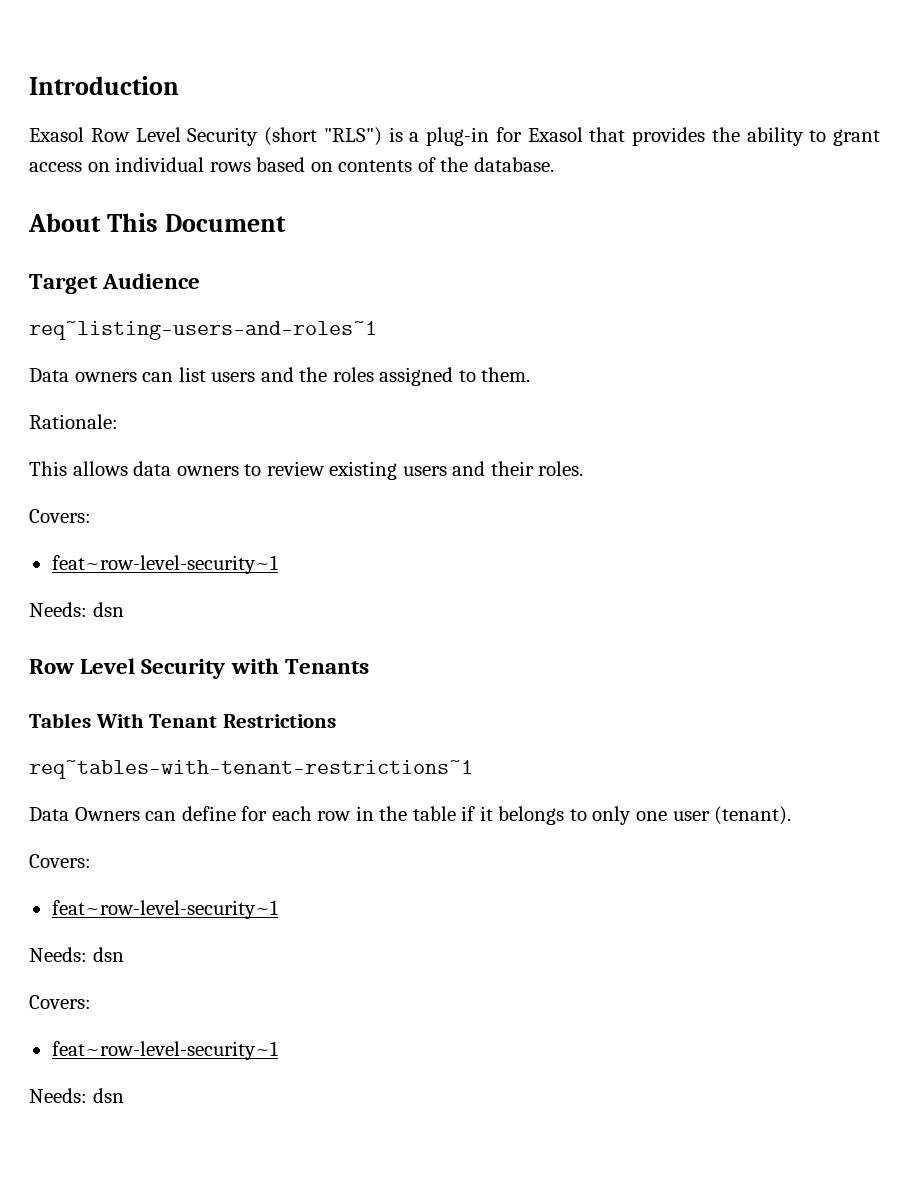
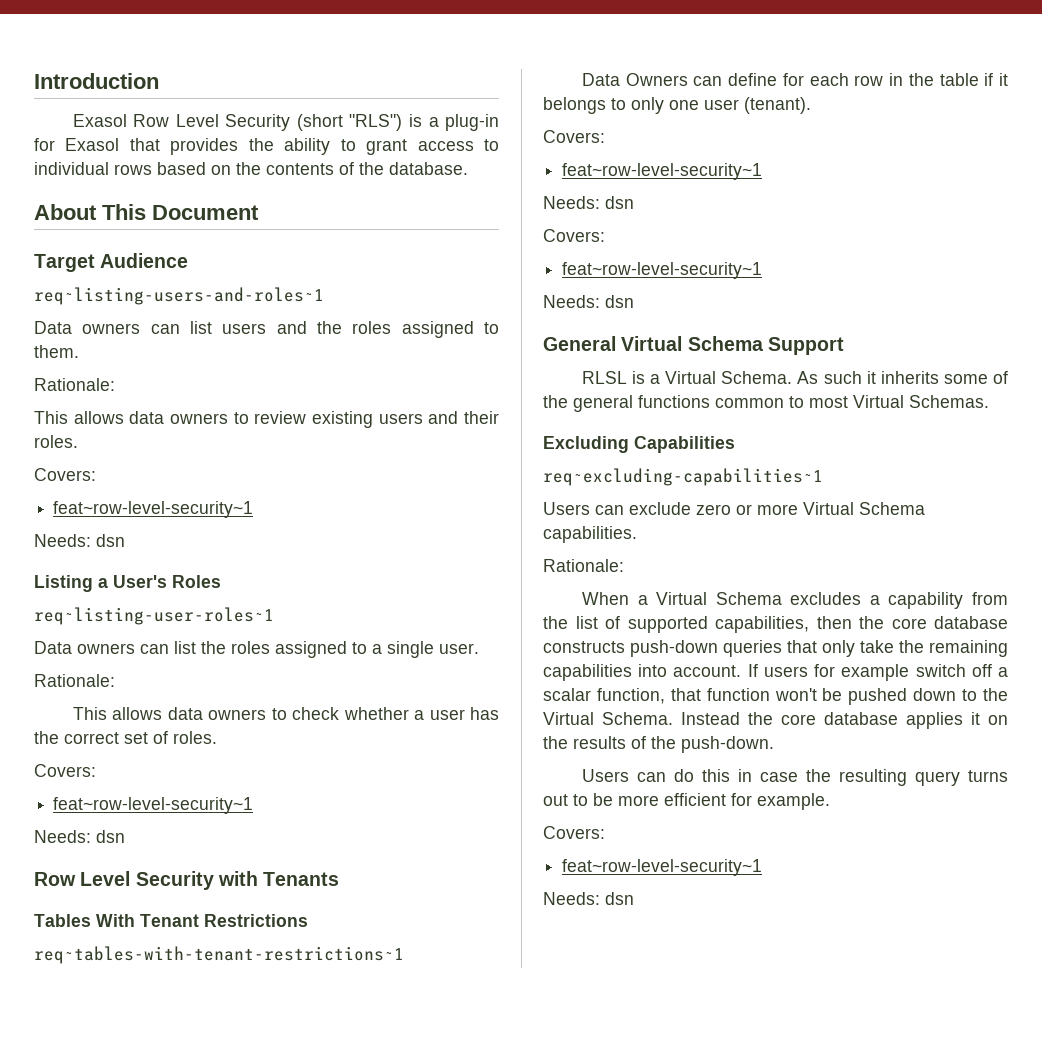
- Exasol Row Level Security (short "RLS") is a plug-in for Exasol that provides the ability to grant access on individual rows based on contents of the database.
+ Exasol Row Level Security (short "RLS") is a plug-in for Exasol that provides the ability to grant access to individual rows based on the contents of the database.
+ Listing a User's Roles
+ req~listing-user-roles~1
+ Data owners can list the roles assigned to a single user.
+ Rationale:
+ This allows data owners to check whether a user has the correct set of roles.
+ Covers:
+ feat~row-level-security~1
+ Needs: dsn
+ General Virtual Schema Support
+ RLSL is a Virtual Schema. As such it inherits some of the general functions common to most Virtual Schemas.
+ Excluding Capabilities
+ req~excluding-capabilities~1
+ Users can exclude zero or more Virtual Schema capabilities.
+ Rationale:
+ When a Virtual Schema excludes a capability from the list of supported capabilities, then the core database constructs push-down queries that only take the remaining capabilities into account. If users for example switch off a scalar function, that function won't be pushed down to the Virtual Schema. Instead the core database applies it on the results of the push-down.
+ Users can do this in case the resulting query turns out to be more efficient for example.
+ Covers:
+ feat~row-level-security~1
+ Needs: dsn

